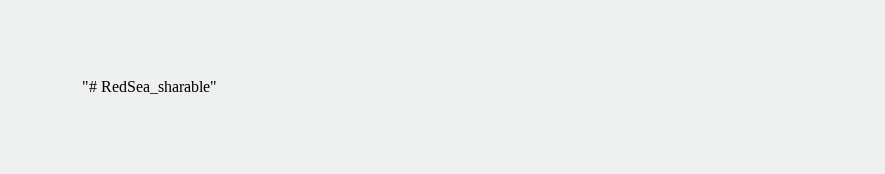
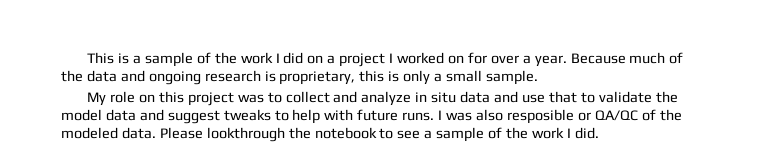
- "# RedSea_sharable"
+ This is a sample of the work I did on a project I worked on for over a year. Because much of the data and ongoing research is proprietary, this is only a small sample.
+ My role on this project was to collect and analyze in situ data and use that to validate the model data and suggest tweaks to help with future runs. I was also resposible or QA/QC of the modeled data. Please lookthrough the notebook to see a sample of the work I did.

